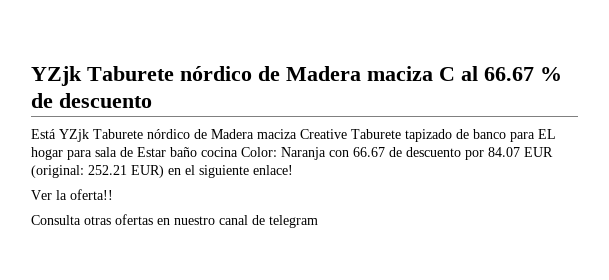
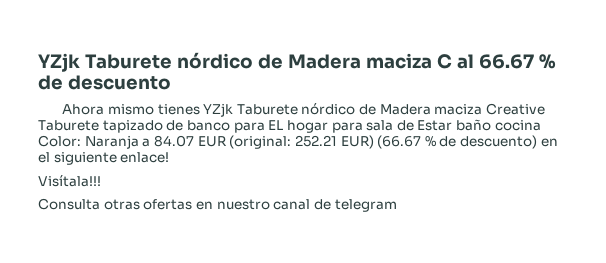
- Está YZjk Taburete nórdico de Madera maciza Creative Taburete tapizado de banco para EL hogar para sala de Estar baño cocina Color: Naranja con 66.67 de descuento por 84.07 EUR (original: 252.21 EUR) en el siguiente enlace!
+ Ahora mismo tienes YZjk Taburete nórdico de Madera maciza Creative Taburete tapizado de banco para EL hogar para sala de Estar baño cocina Color: Naranja a 84.07 EUR (original: 252.21 EUR) (66.67 % de descuento) en el siguiente enlace!
- Ver la oferta!!
+ Visítala!!!

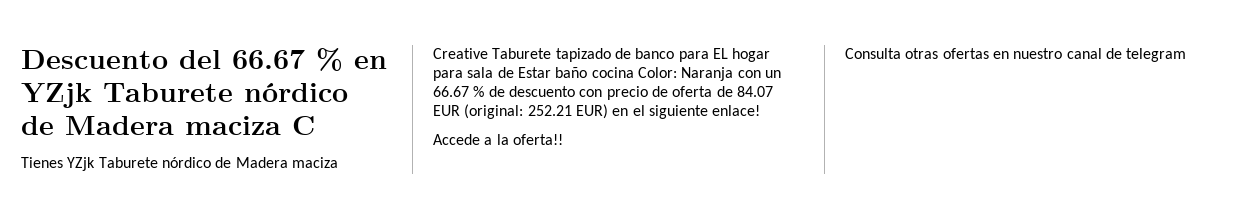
- YZjk Taburete nórdico de Madera maciza C al 66.67 % de descuento
- Ahora mismo tienes YZjk Taburete nórdico de Madera maciza Creative Taburete tapizado de banco para EL hogar para sala de Estar baño cocina Color: Naranja a 84.07 EUR (original: 252.21 EUR) (66.67 % de descuento) en el siguiente enlace!
+ Descuento del 66.67 % en YZjk Taburete nórdico de Madera maciza C
+ Tienes YZjk Taburete nórdico de Madera maciza Creative Taburete tapizado de banco para EL hogar para sala de Estar baño cocina Color: Naranja con un 66.67 % de descuento con precio de oferta de 84.07 EUR (original: 252.21 EUR) en el siguiente enlace!
- Visítala!!!
+ Accede a la oferta!!

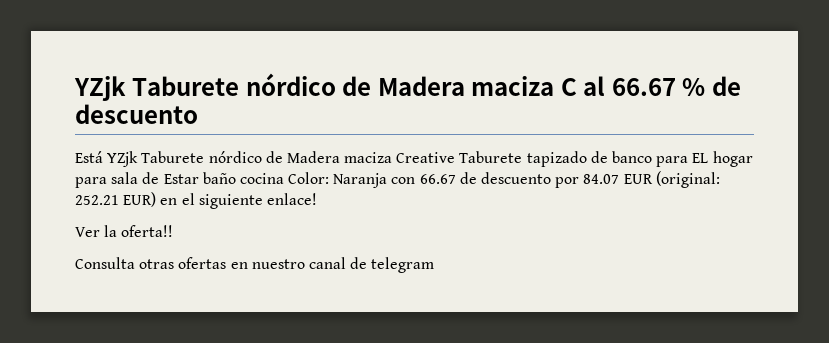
- Descuento del 66.67 % en YZjk Taburete nórdico de Madera maciza C
- Tienes YZjk Taburete nórdico de Madera maciza Creative Taburete tapizado de banco para EL hogar para sala de Estar baño cocina Color: Naranja con un 66.67 % de descuento con precio de oferta de 84.07 EUR (original: 252.21 EUR) en el siguiente enlace!
+ YZjk Taburete nórdico de Madera maciza C al 66.67 % de descuento
+ Está YZjk Taburete nórdico de Madera maciza Creative Taburete tapizado de banco para EL hogar para sala de Estar baño cocina Color: Naranja con 66.67 de descuento por 84.07 EUR (original: 252.21 EUR) en el siguiente enlace!
- Accede a la oferta!!
+ Ver la oferta!!

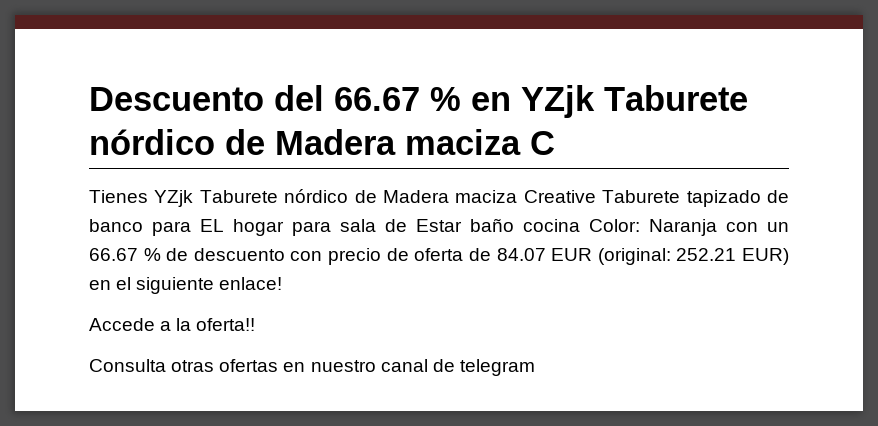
- YZjk Taburete nórdico de Madera maciza C al 66.67 % de descuento
- Está YZjk Taburete nórdico de Madera maciza Creative Taburete tapizado de banco para EL hogar para sala de Estar baño cocina Color: Naranja con 66.67 de descuento por 84.07 EUR (original: 252.21 EUR) en el siguiente enlace!
+ Descuento del 66.67 % en YZjk Taburete nórdico de Madera maciza C
+ Tienes YZjk Taburete nórdico de Madera maciza Creative Taburete tapizado de banco para EL hogar para sala de Estar baño cocina Color: Naranja con un 66.67 % de descuento con precio de oferta de 84.07 EUR (original: 252.21 EUR) en el siguiente enlace!
- Ver la oferta!!
+ Accede a la oferta!!

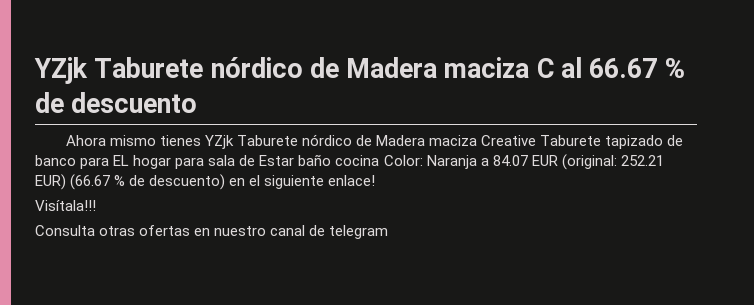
- Descuento del 66.67 % en YZjk Taburete nórdico de Madera maciza C
- Tienes YZjk Taburete nórdico de Madera maciza Creative Taburete tapizado de banco para EL hogar para sala de Estar baño cocina Color: Naranja con un 66.67 % de descuento con precio de oferta de 84.07 EUR (original: 252.21 EUR) en el siguiente enlace!
+ YZjk Taburete nórdico de Madera maciza C al 66.67 % de descuento
+ Ahora mismo tienes YZjk Taburete nórdico de Madera maciza Creative Taburete tapizado de banco para EL hogar para sala de Estar baño cocina Color: Naranja a 84.07 EUR (original: 252.21 EUR) (66.67 % de descuento) en el siguiente enlace!
- Accede a la oferta!!
+ Visítala!!!

